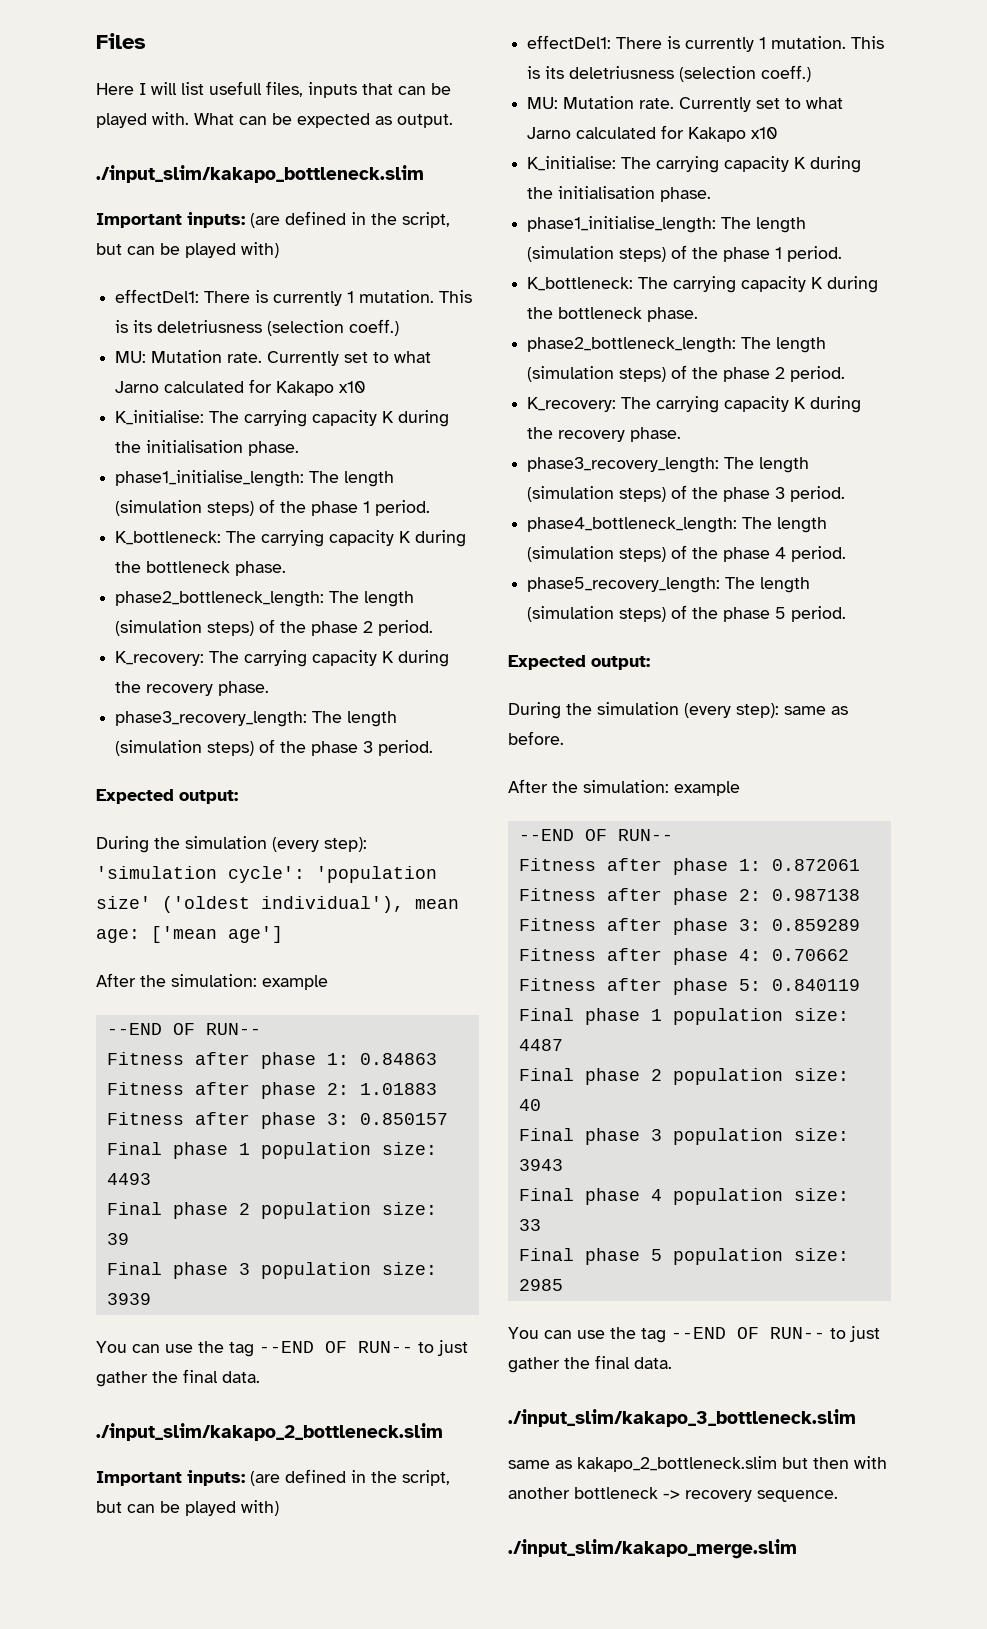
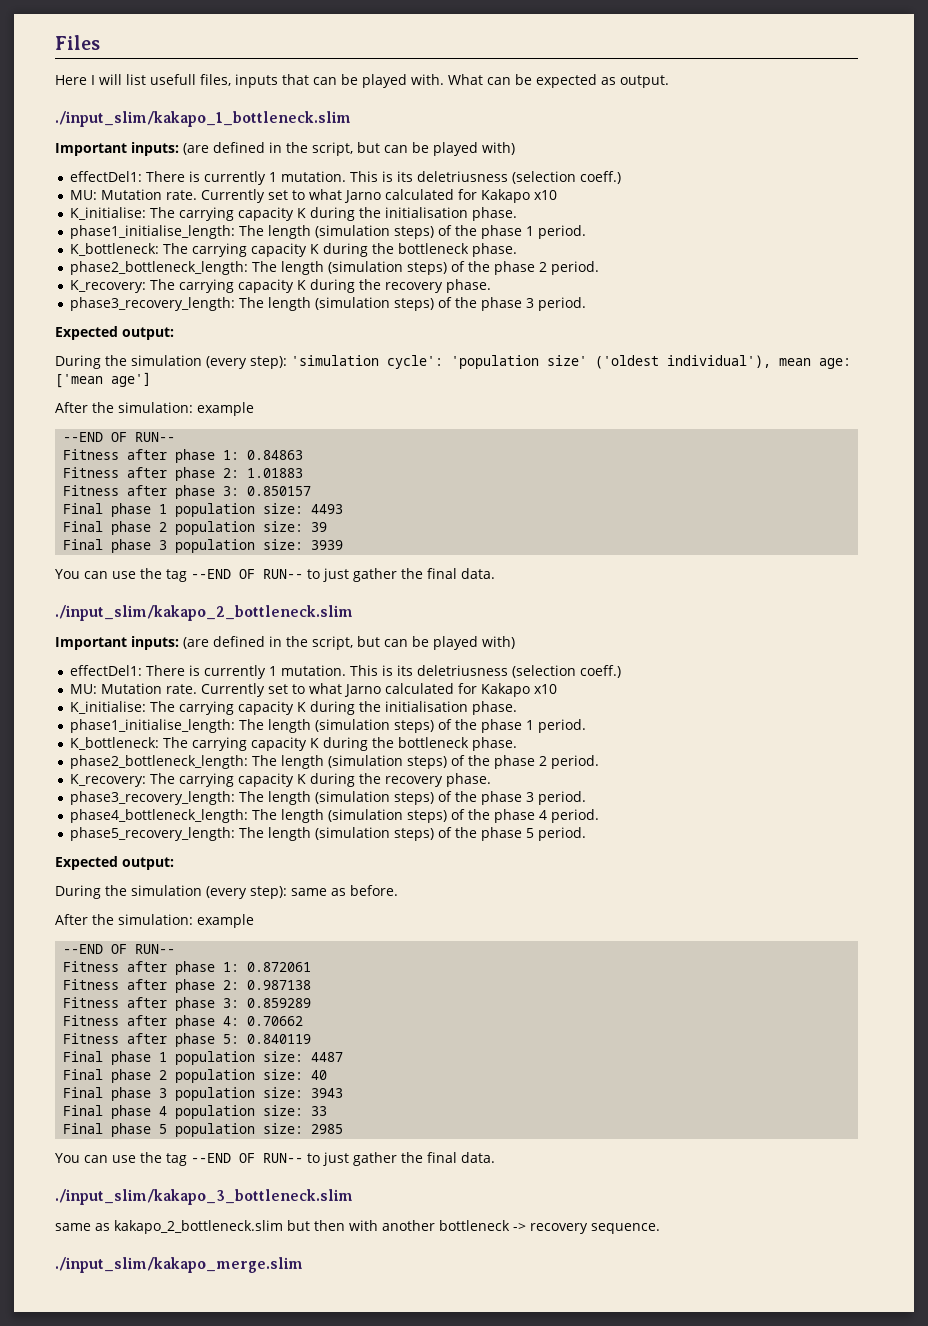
- ./input_slim/kakapo_bottleneck.slim
+ ./input_slim/kakapo_1_bottleneck.slim

